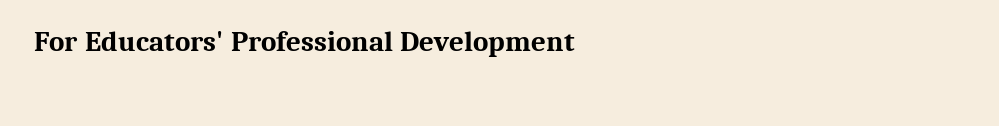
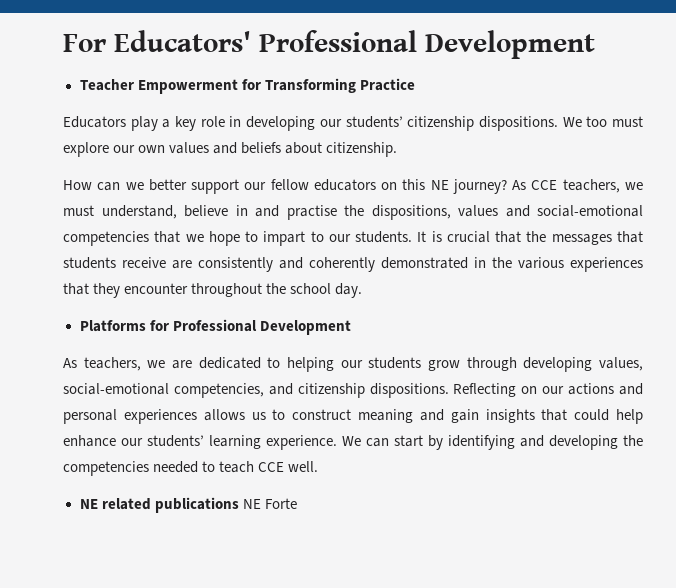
+ Teacher Empowerment for Transforming Practice
+ Educators play a key role in developing our students’ citizenship dispositions. We too must explore our own values and beliefs about citizenship.
+ How can we better support our fellow educators on this NE journey? As CCE teachers, we must understand, believe in and practise the dispositions, values and social-emotional competencies that we hope to impart to our students. It is crucial that the messages that students receive are consistently and coherently demonstrated in the various experiences that they encounter throughout the school day.
+ Platforms for Professional Development
+ As teachers, we are dedicated to helping our students grow through developing values, social-emotional competencies, and citizenship dispositions. Reflecting on our actions and personal experiences allows us to construct meaning and gain insights that could help enhance our students’ learning experience. We can start by identifying and developing the competencies needed to teach CCE well.
+ NE related publications NE Forte

